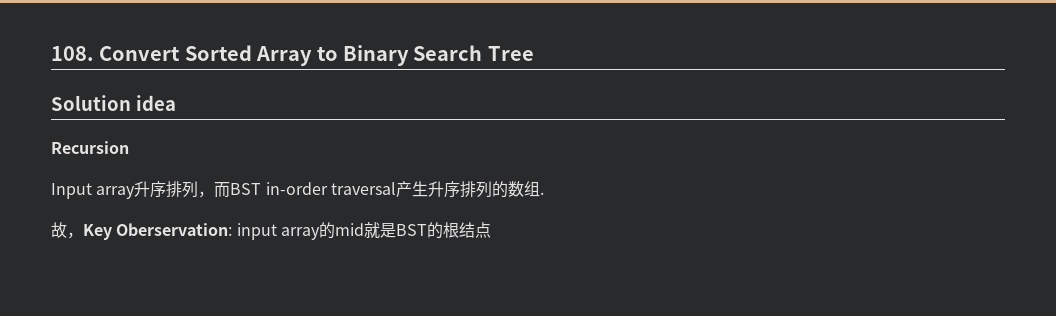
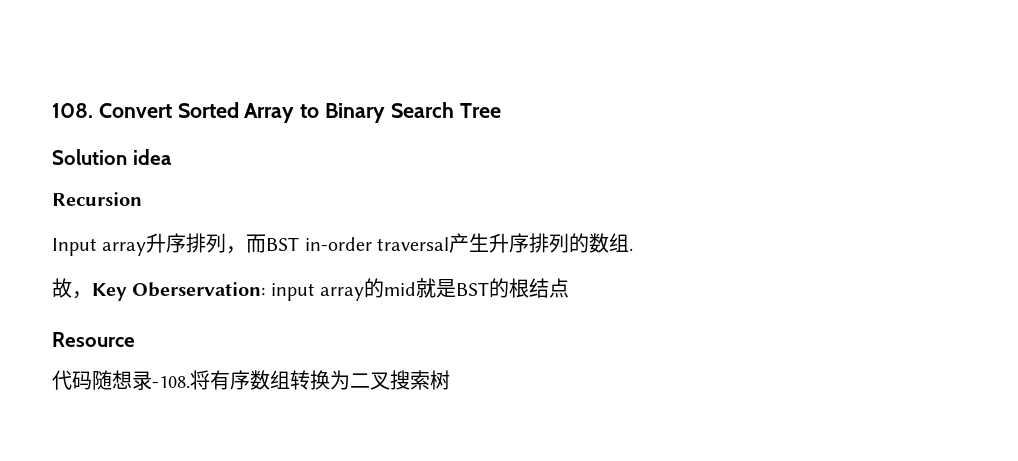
+ Resource
+ 代码随想录-108.将有序数组转换为二叉搜索树

